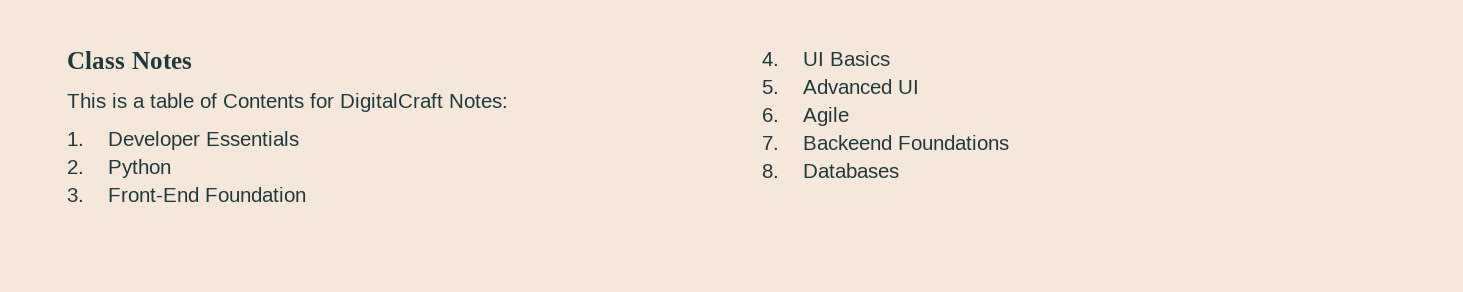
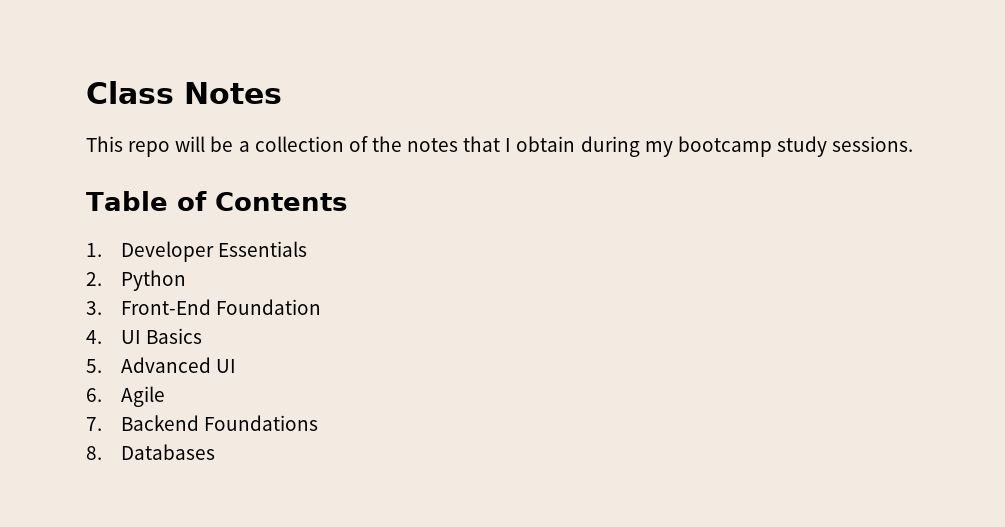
- This is a table of Contents for DigitalCraft Notes:
+ This repo will be a collection of the notes that I obtain during my bootcamp study sessions.
+ Table of Contents
- 7. Backeend Foundations
+ 7. Backend Foundations

